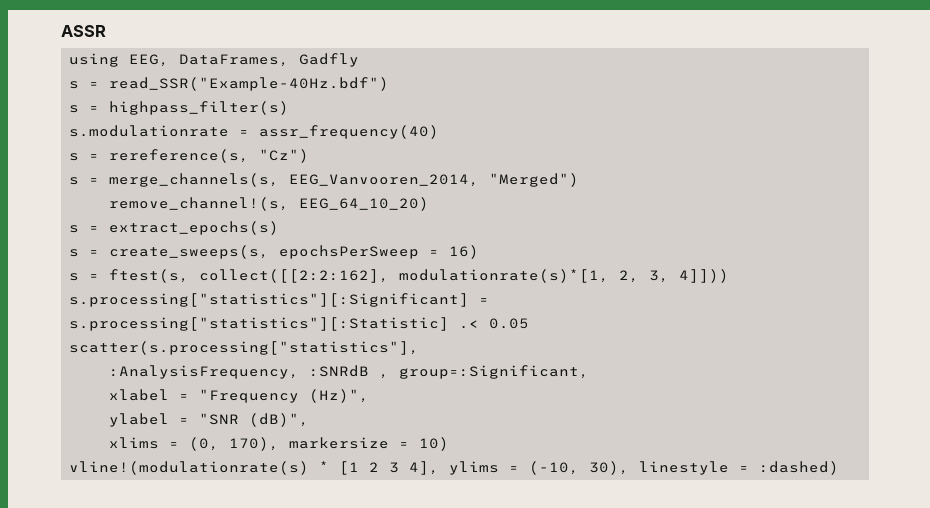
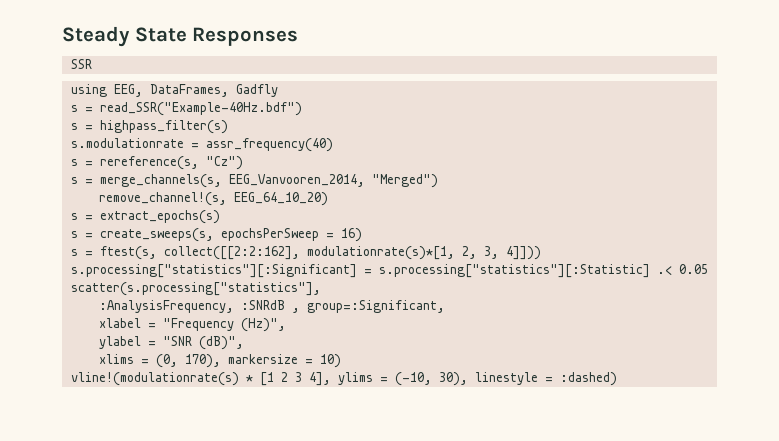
- ASSR
+ Steady State Responses
+ SSR

